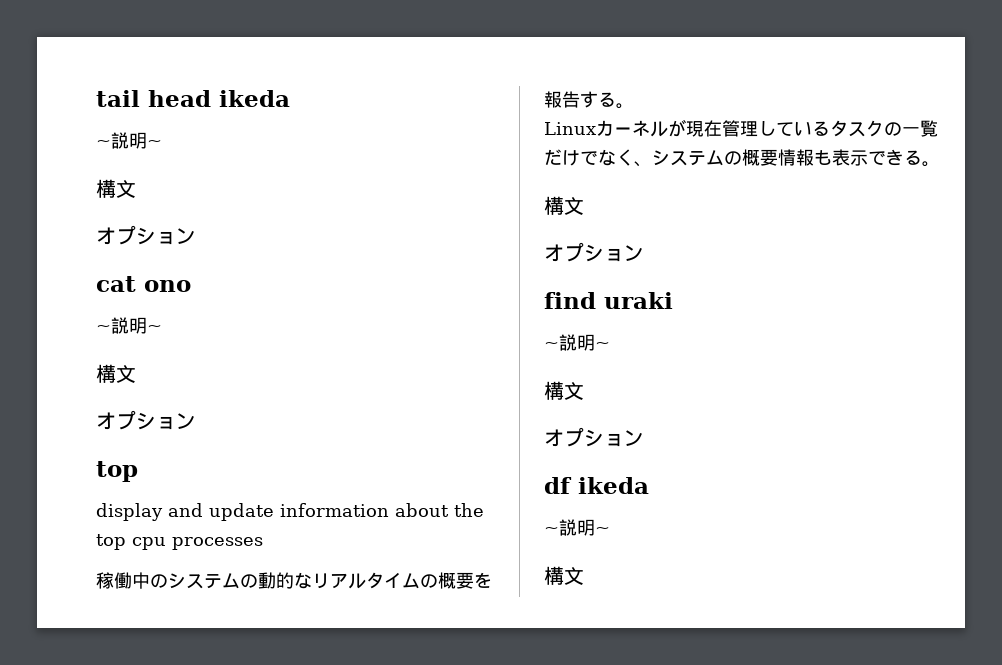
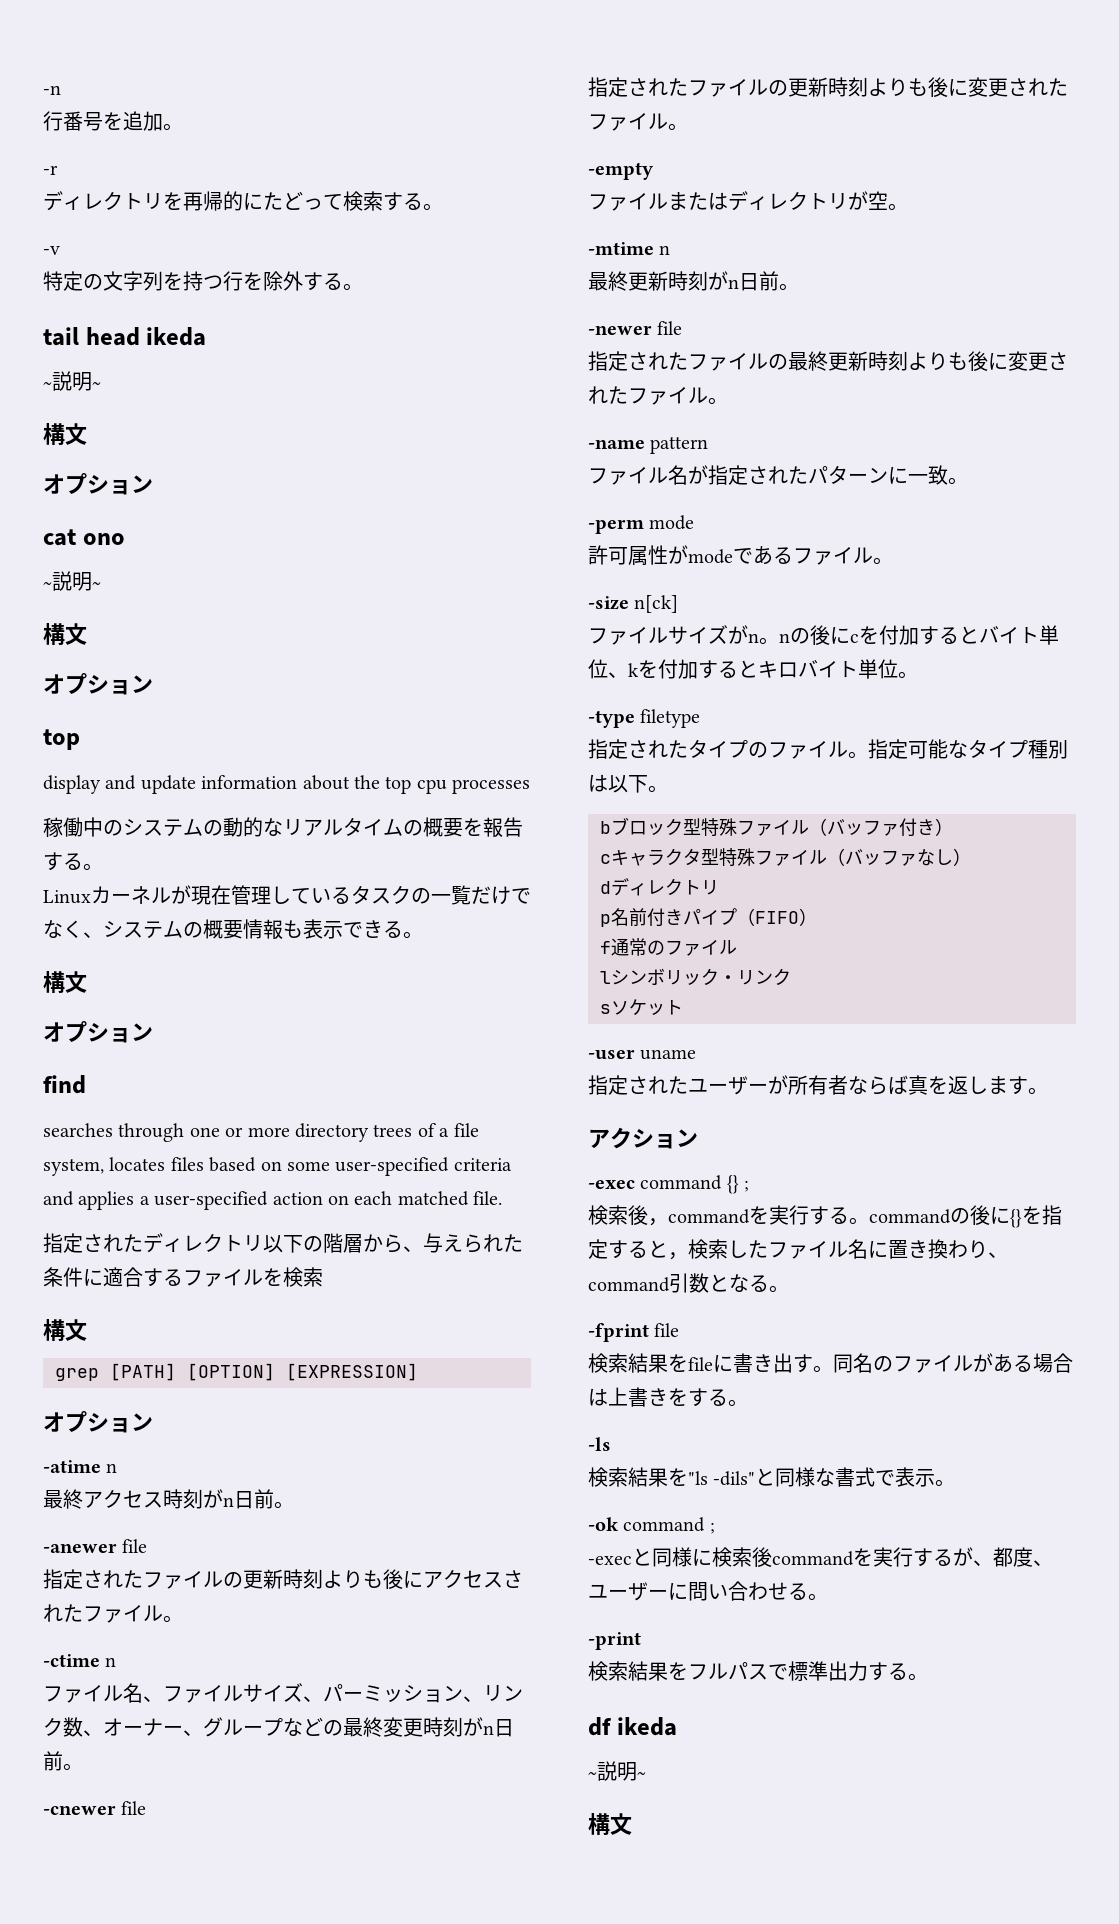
+ -n
+ 行番号を追加。
+ -r
+ ディレクトリを再帰的にたどって検索する。
+ -v
+ 特定の文字列を持つ行を除外する。
- find uraki
- ~説明~
+ find
+ searches through one or more directory trees of a file system, locates files based on some user-specified criteria and applies a user-specified action on each matched file.
+ 指定されたディレクトリ以下の階層から、与えられた条件に適合するファイルを検索
  構文
+ grep [PATH] [OPTION] [EXPRESSION]
  オプション
+ -atime n
+ 最終アクセス時刻がn日前。
+ -anewer file
+ 指定されたファイルの更新時刻よりも後にアクセスされたファイル。
+ -ctime n
+ ファイル名、ファイルサイズ、パーミッション、リンク数、オーナー、グループなどの最終変更時刻がn日前。
+ -cnewer file
+ 指定されたファイルの更新時刻よりも後に変更されたファイル。
+ -empty
+ ファイルまたはディレクトリが空。
+ -mtime n
+ 最終更新時刻がn日前。
+ -newer file
+ 指定されたファイルの最終更新時刻よりも後に変更されたファイル。
+ -name pattern
+ ファイル名が指定されたパターンに一致。
+ -perm mode
+ 許可属性がmodeであるファイル。
+ -size n[ck]
+ ファイルサイズがn。nの後にcを付加するとバイト単位、kを付加するとキロバイト単位。
+ -type filetype
+ 指定されたタイプのファイル。指定可能なタイプ種別は以下。
+ bブロック型特殊ファイル（バッファ付き）
+ cキャラクタ型特殊ファイル（バッファなし）
+ dディレクトリ
+ p名前付きパイプ（FIFO）
+ f通常のファイル
+ lシンボリック・リンク
+ sソケット
+ -user uname
+ 指定されたユーザーが所有者ならば真を返します。
+ アクション
+ -exec command {} ;
+ 検索後，commandを実行する。commandの後に{}を指定すると，検索したファイル名に置き換わり、command引数となる。
+ -fprint file
+ 検索結果をfileに書き出す。同名のファイルがある場合は上書きをする。
+ -ls
+ 検索結果を"ls -dils"と同様な書式で表示。
+ -ok command ;
+ -execと同様に検索後commandを実行するが、都度、ユーザーに問い合わせる。
+ -print
+ 検索結果をフルパスで標準出力する。

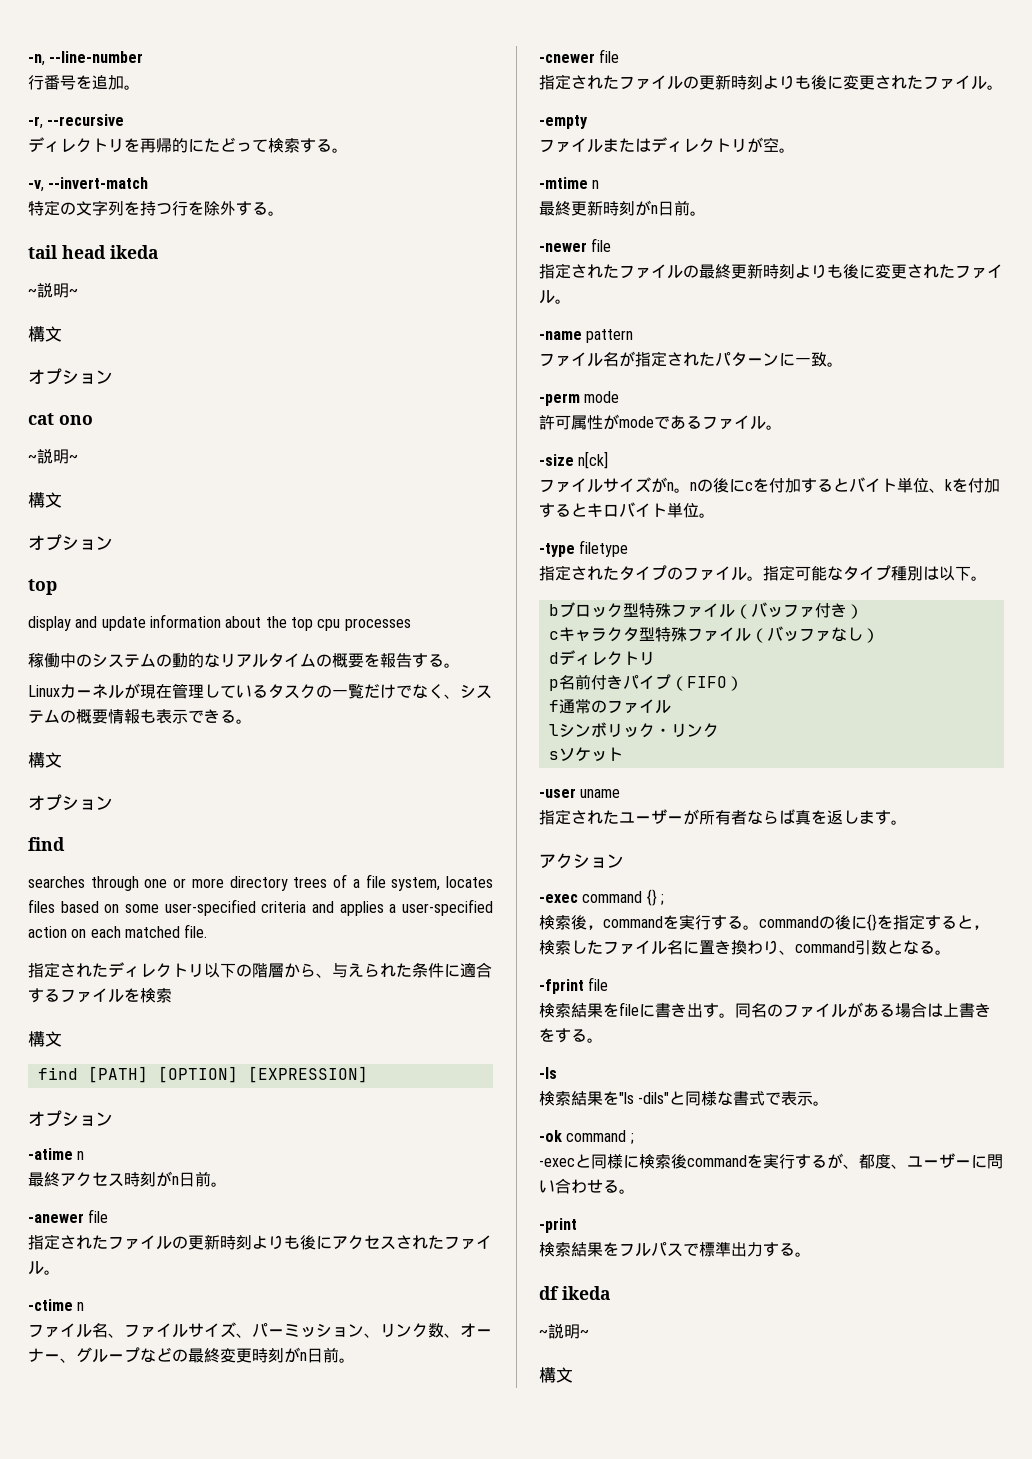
- -n
+ -n, --line-number
- -r
+ -r, --recursive
- -v
+ -v, --invert-match
- grep [PATH] [OPTION] [EXPRESSION]
+ find [PATH] [OPTION] [EXPRESSION]

